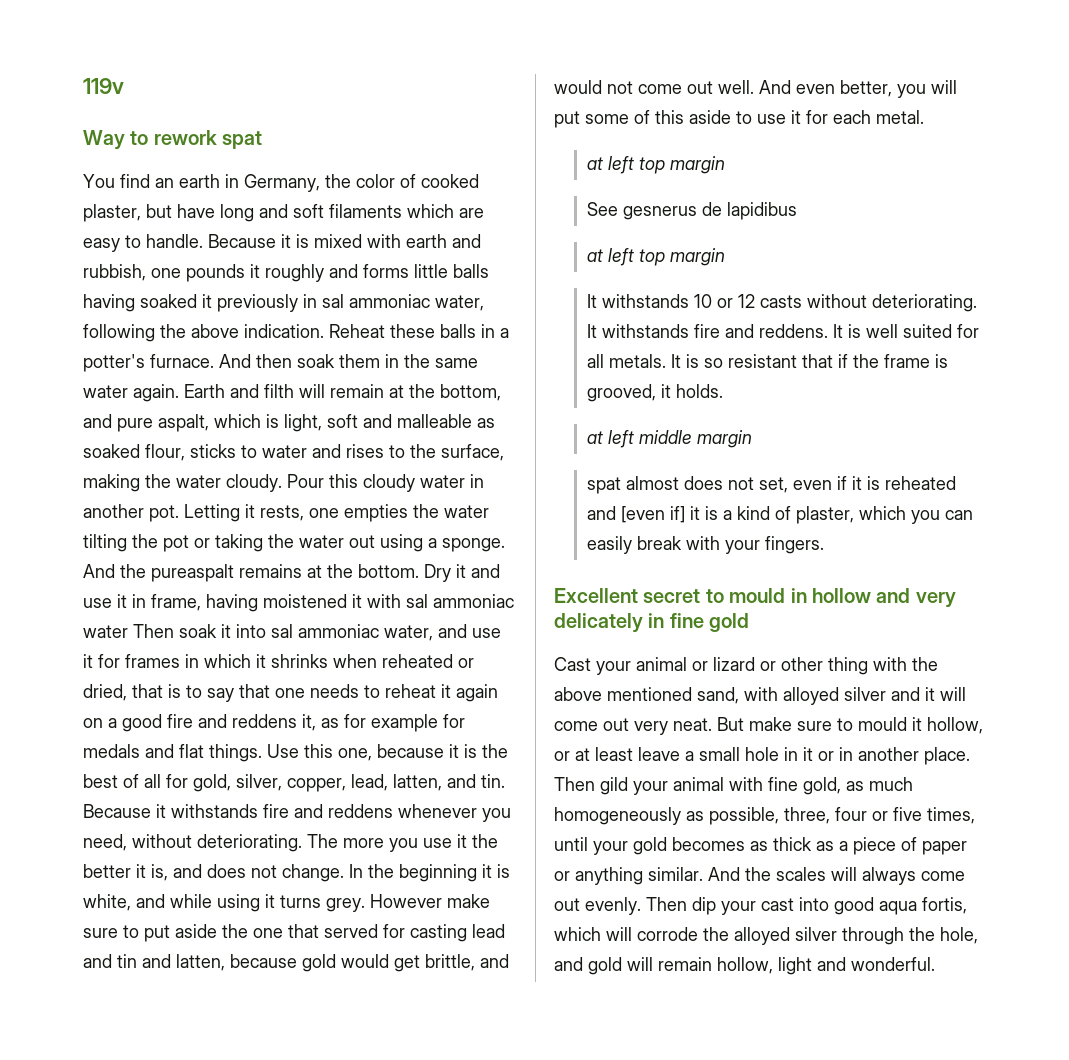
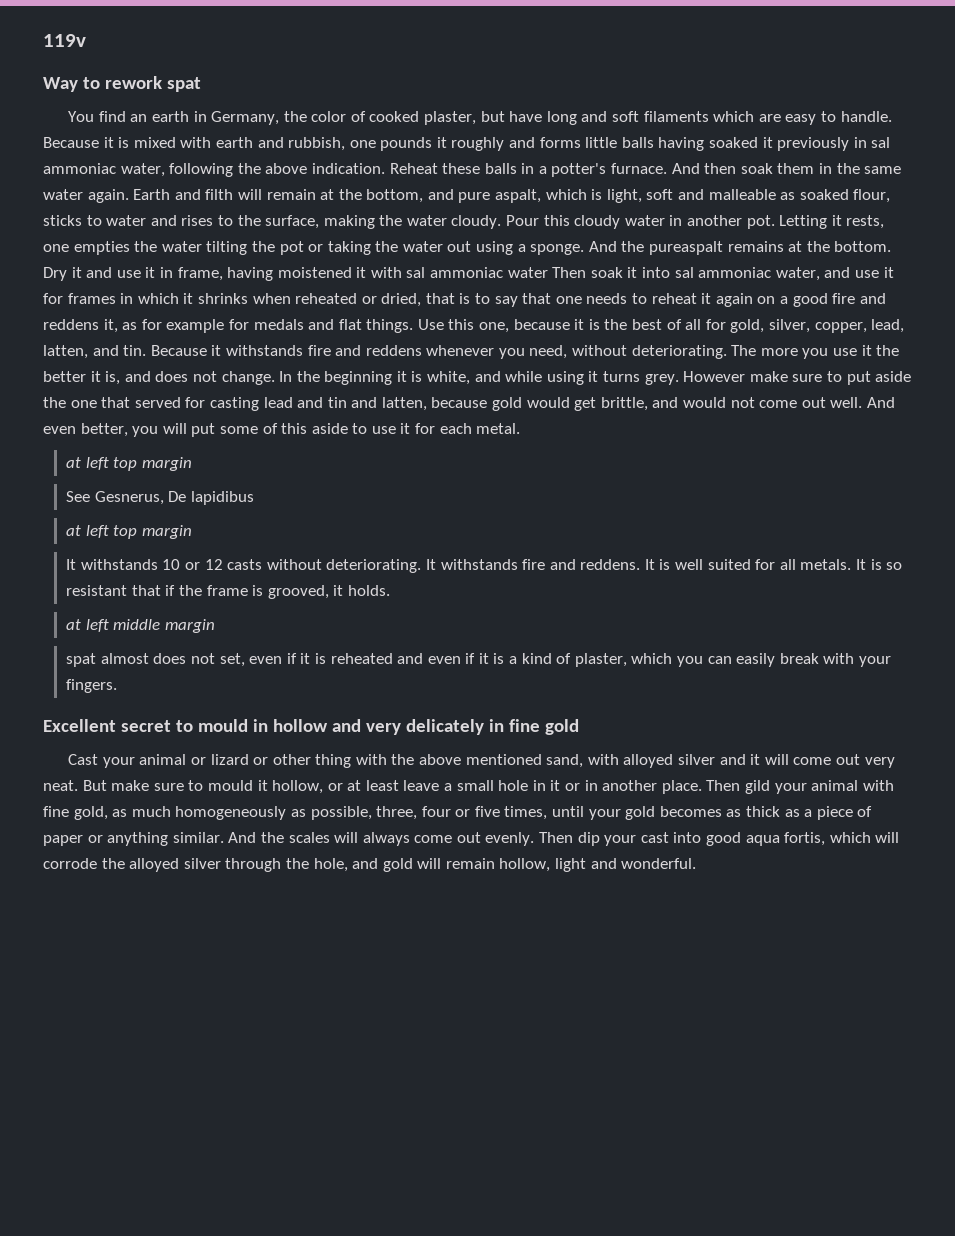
- See gesnerus de lapidibus
+ See Gesnerus, De lapidibus
- spat almost does not set, even if it is reheated and [even if] it is a kind of plaster, which you can easily break with your fingers.
+ spat almost does not set, even if it is reheated and even if it is a kind of plaster, which you can easily break with your fingers.

